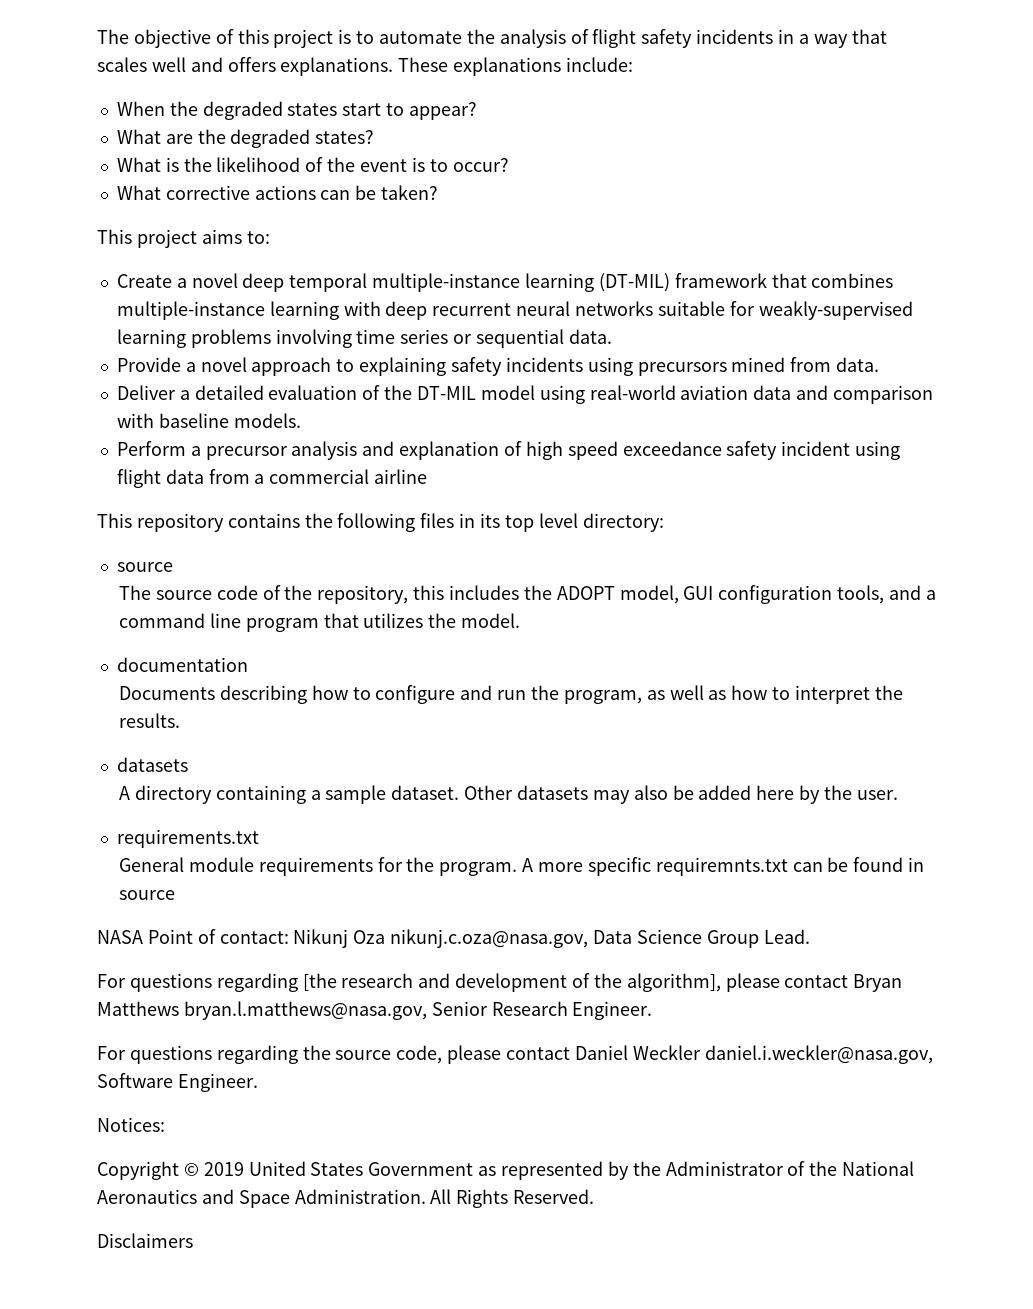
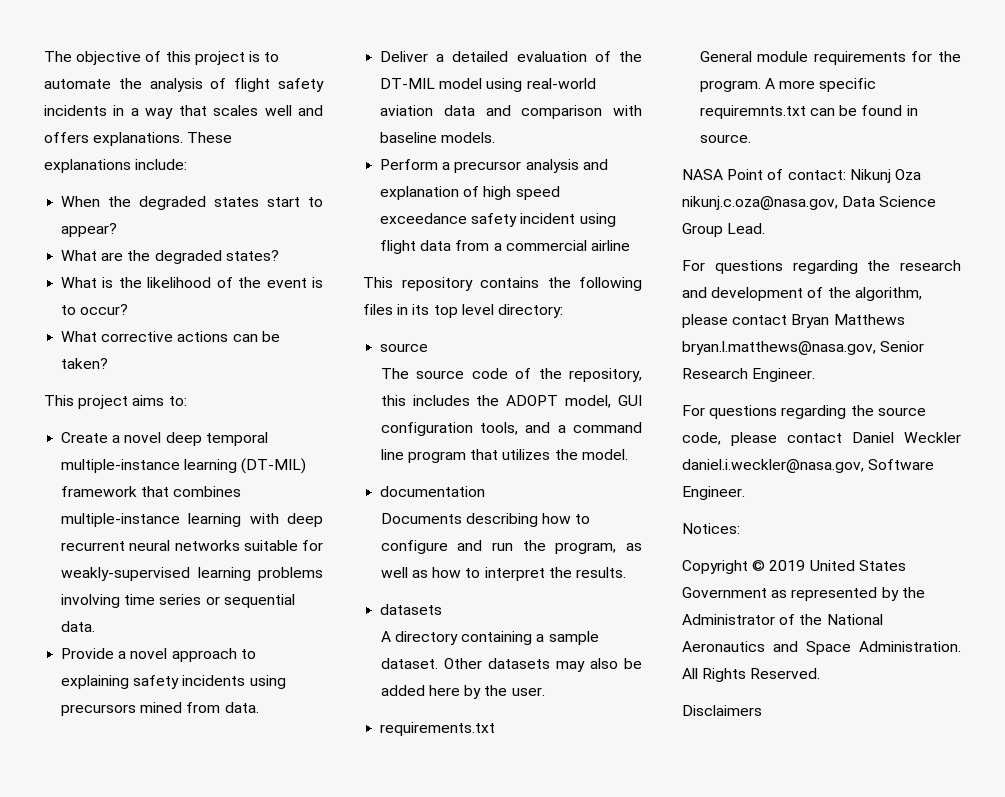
- A more specific requiremnts.txt can be found in source
+ A more specific requiremnts.txt can be found in source.
- For questions regarding [the research and development of the algorithm], please contact Bryan Matthews bryan.l.matthews@nasa.gov, Senior Research Engineer.
+ For questions regarding the research and development of the algorithm, please contact Bryan Matthews bryan.l.matthews@nasa.gov, Senior Research Engineer.

